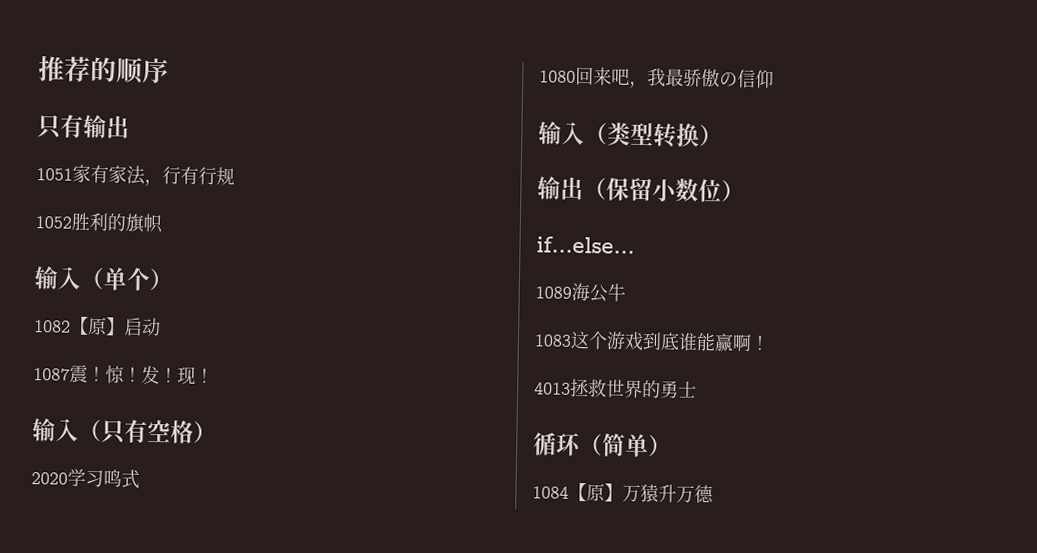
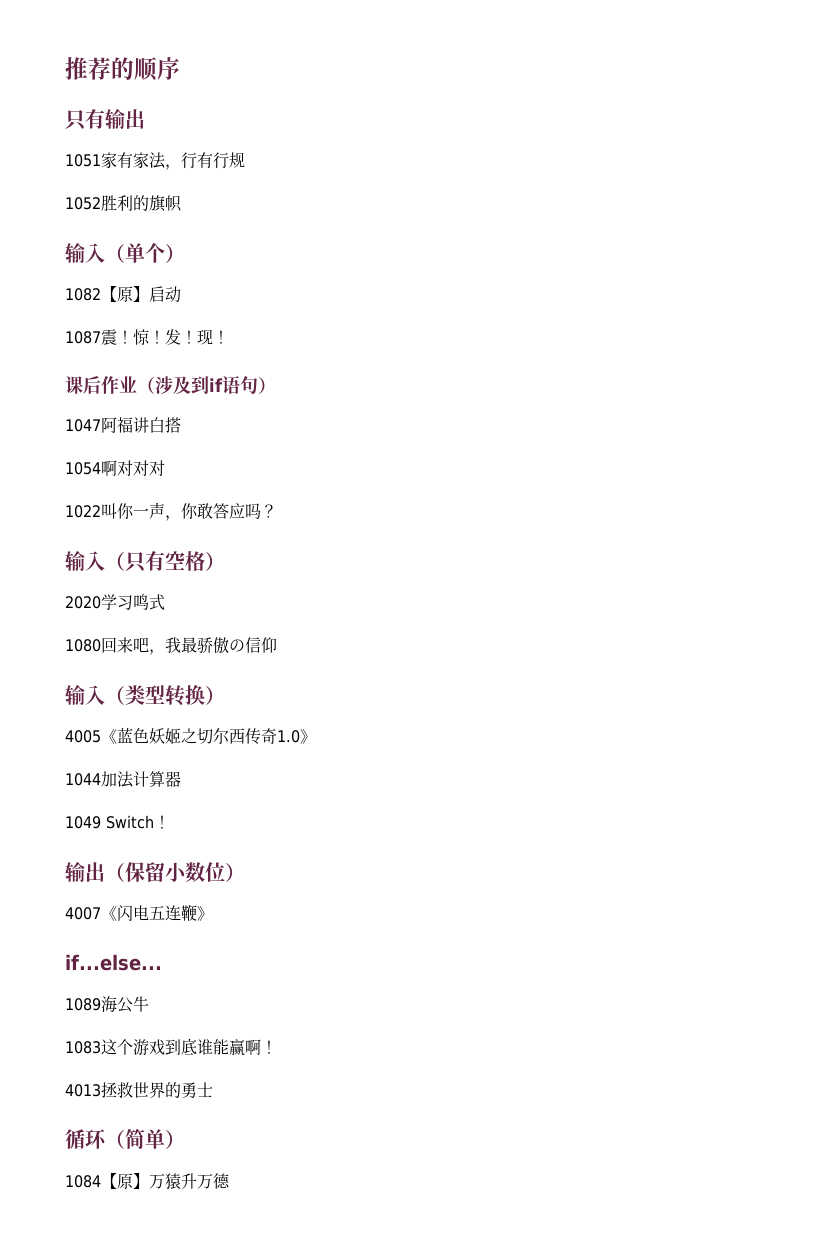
+ 课后作业（涉及到if语句）
+ 1047阿福讲白搭
+ 1054啊对对对
+ 1022叫你一声，你敢答应吗？
+ 4005《蓝色妖姬之切尔西传奇1.0》
+ 1044加法计算器
+ 1049 Switch！
+ 4007《闪电五连鞭》

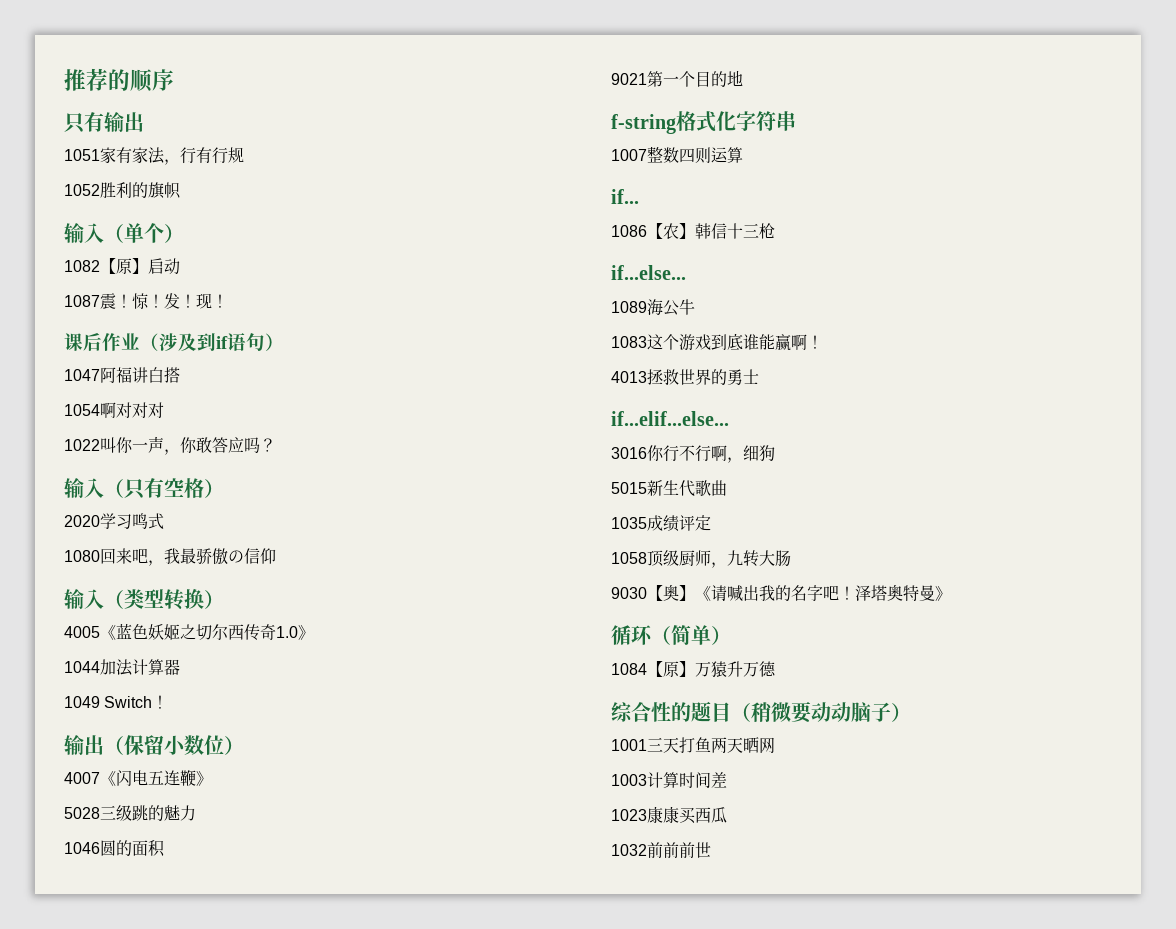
+ 5028三级跳的魅力
+ 1046圆的面积
+ 9021第一个目的地
+ f-string格式化字符串
+ 1007整数四则运算
+ if...
+ 1086【农】韩信十三枪
+ if...elif...else...
+ 3016你行不行啊，细狗
+ 5015新生代歌曲
+ 1035成绩评定
+ 1058顶级厨师，九转大肠
+ 9030【奥】《请喊出我的名字吧！泽塔奥特曼》
+ 综合性的题目（稍微要动动脑子）
+ 1001三天打鱼两天晒网
+ 1003计算时间差
+ 1023康康买西瓜
+ 1032前前前世

